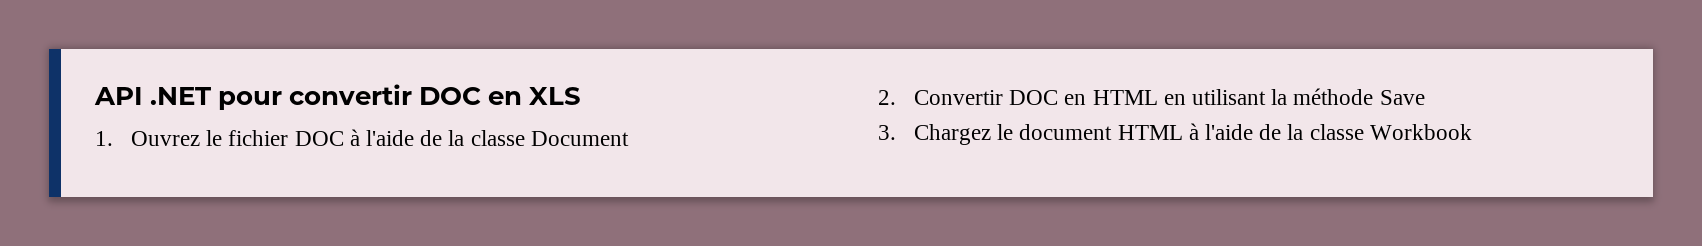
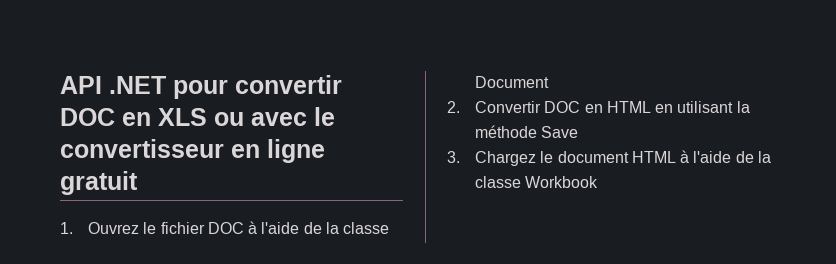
- API .NET pour convertir DOC en XLS
+ API .NET pour convertir DOC en XLS ou avec le convertisseur en ligne gratuit

